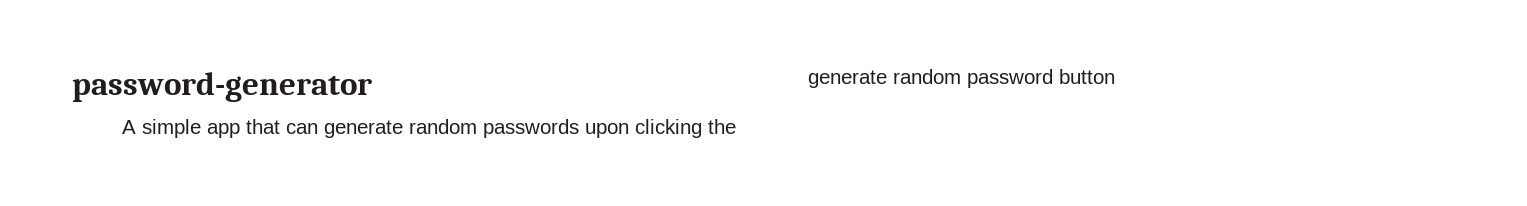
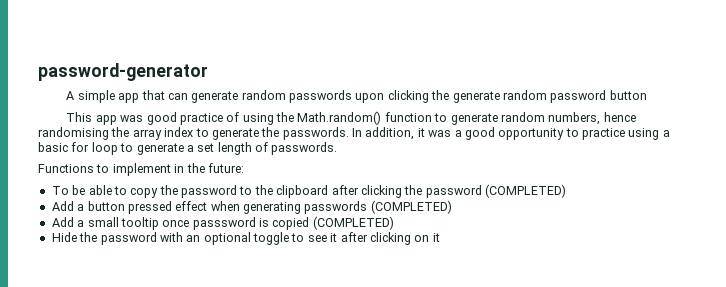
+ This app was good practice of using the Math.random() function to generate random numbers, hence randomising the array index to generate the passwords. In addition, it was a good opportunity to practice using a basic for loop to generate a set length of passwords.
+ Functions to implement in the future:
+ To be able to copy the password to the clipboard after clicking the password (COMPLETED)
+ Add a button pressed effect when generating passwords (COMPLETED)
+ Add a small tooltip once passsword is copied (COMPLETED)
+ Hide the password with an optional toggle to see it after clicking on it

